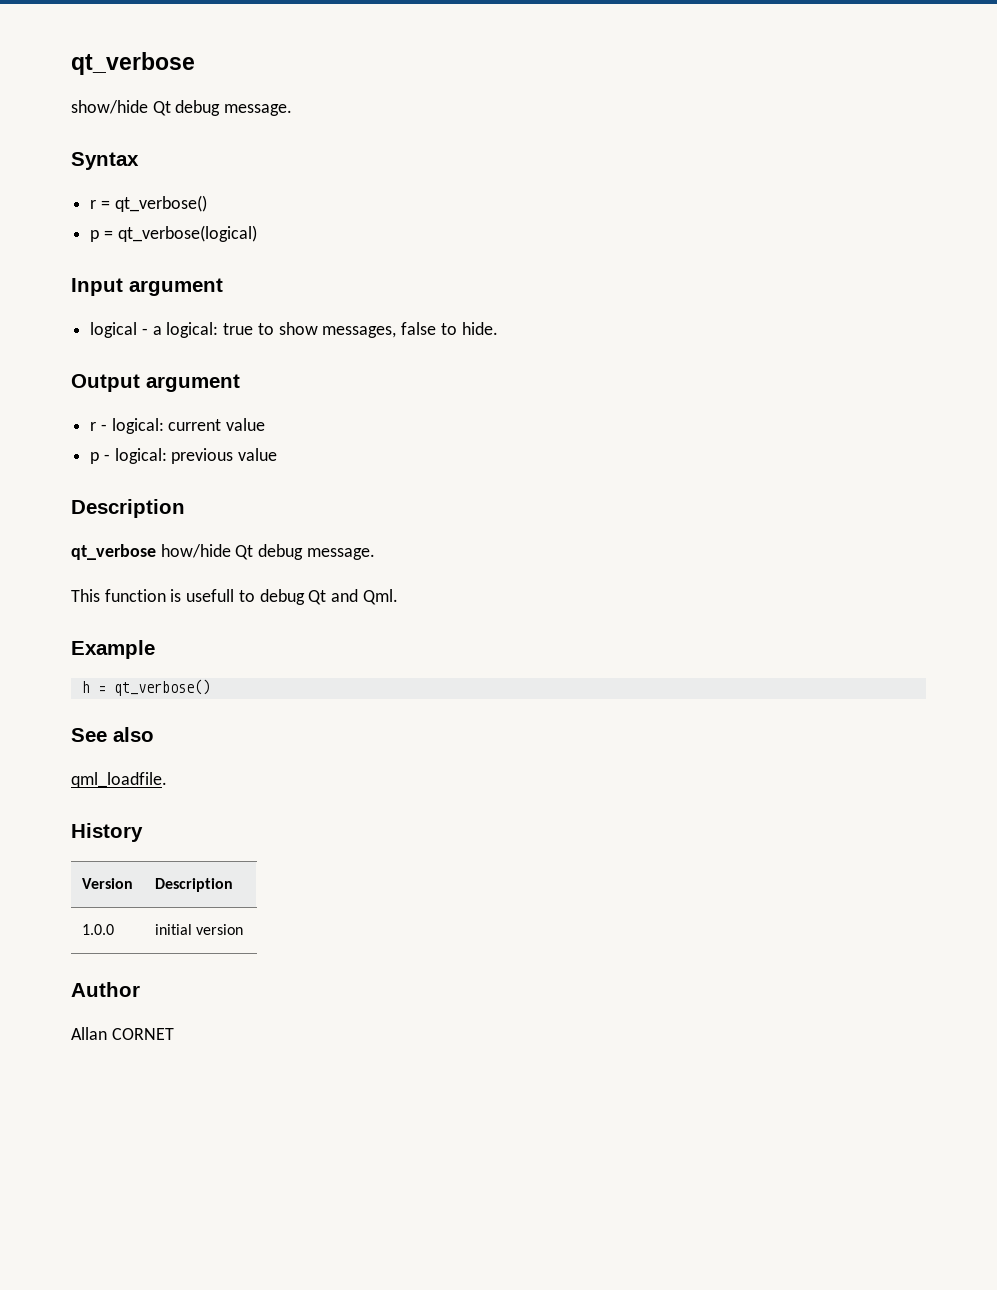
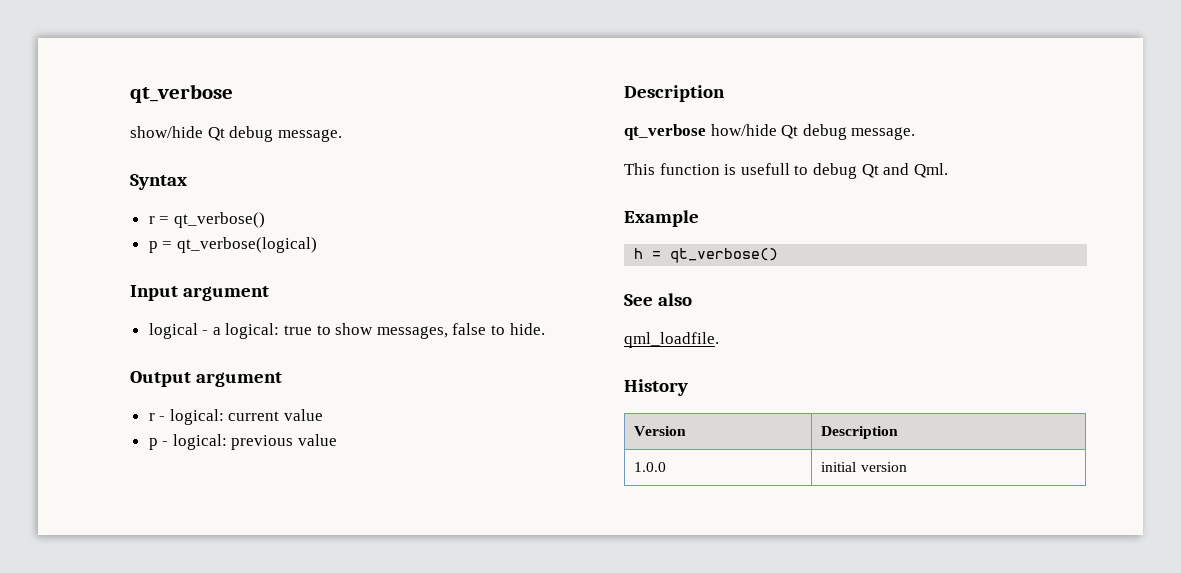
- Author
- Allan CORNET

